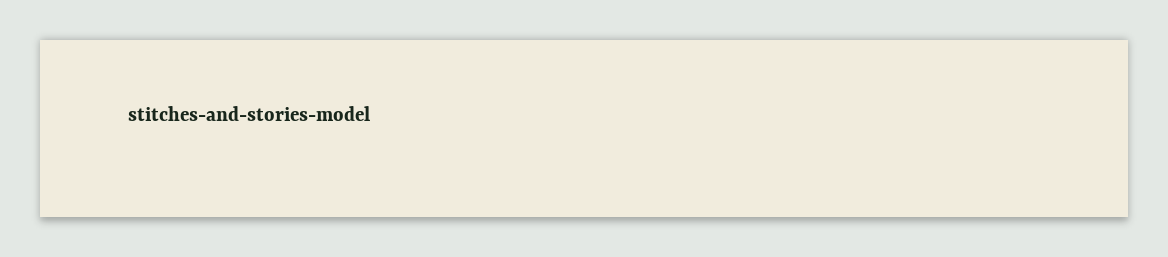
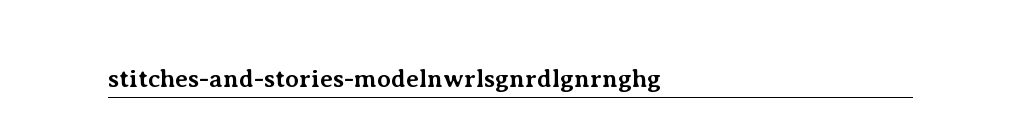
- stitches-and-stories-model
+ stitches-and-stories-modelnwrlsgnrdlgnrnghg

